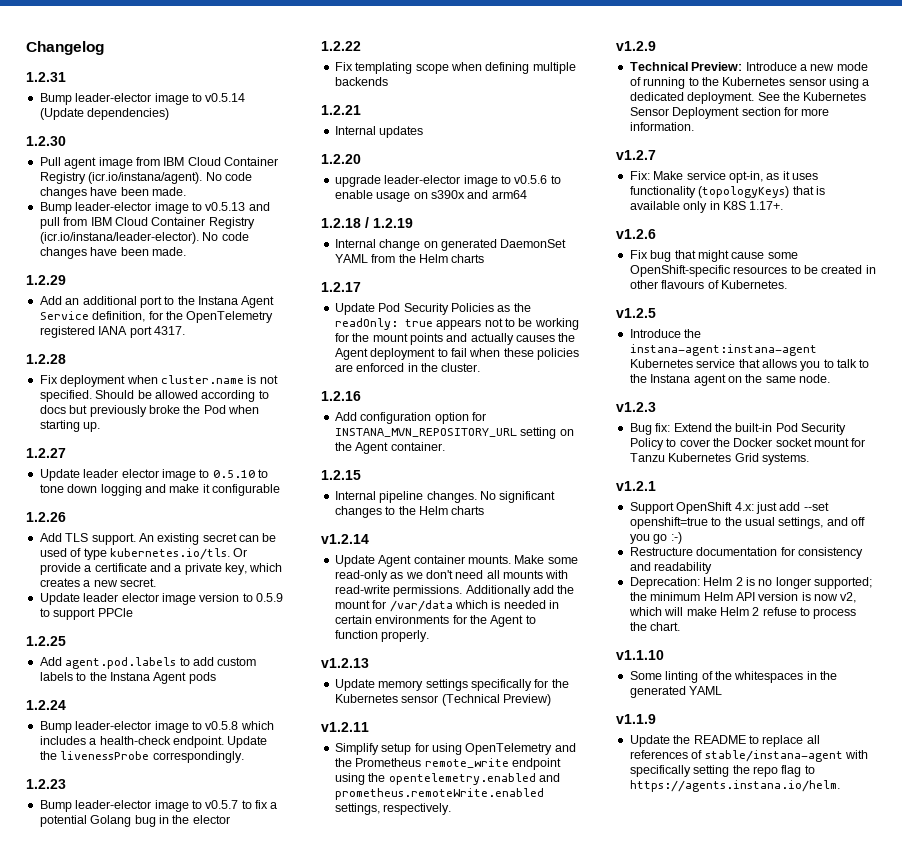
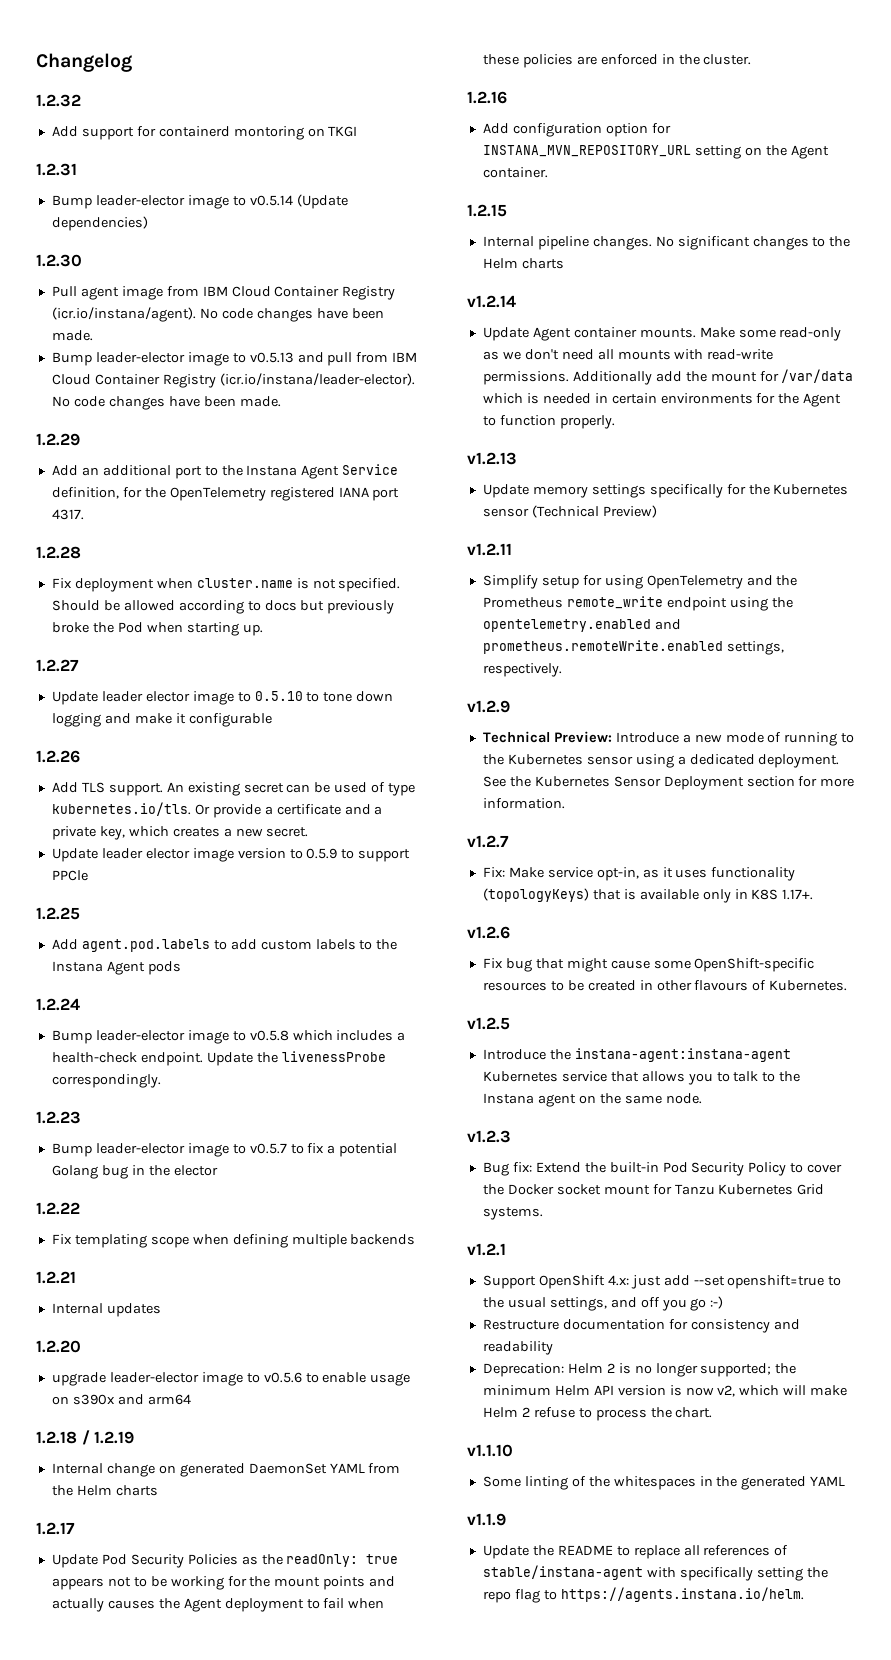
+ 1.2.32
+ Add support for containerd montoring on TKGI

